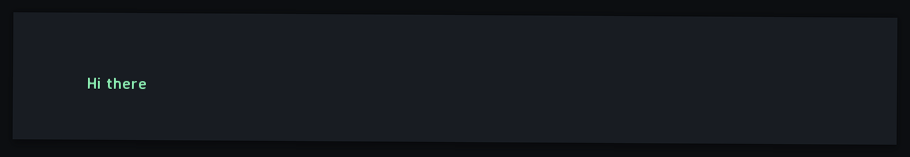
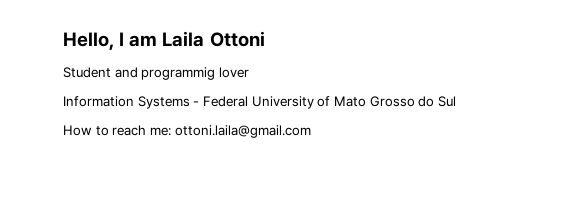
- Hi there
+ Hello, I am Laila Ottoni
+ Student and programmig lover
+ Information Systems - Federal University of Mato Grosso do Sul
+ How to reach me: ottoni.laila@gmail.com

